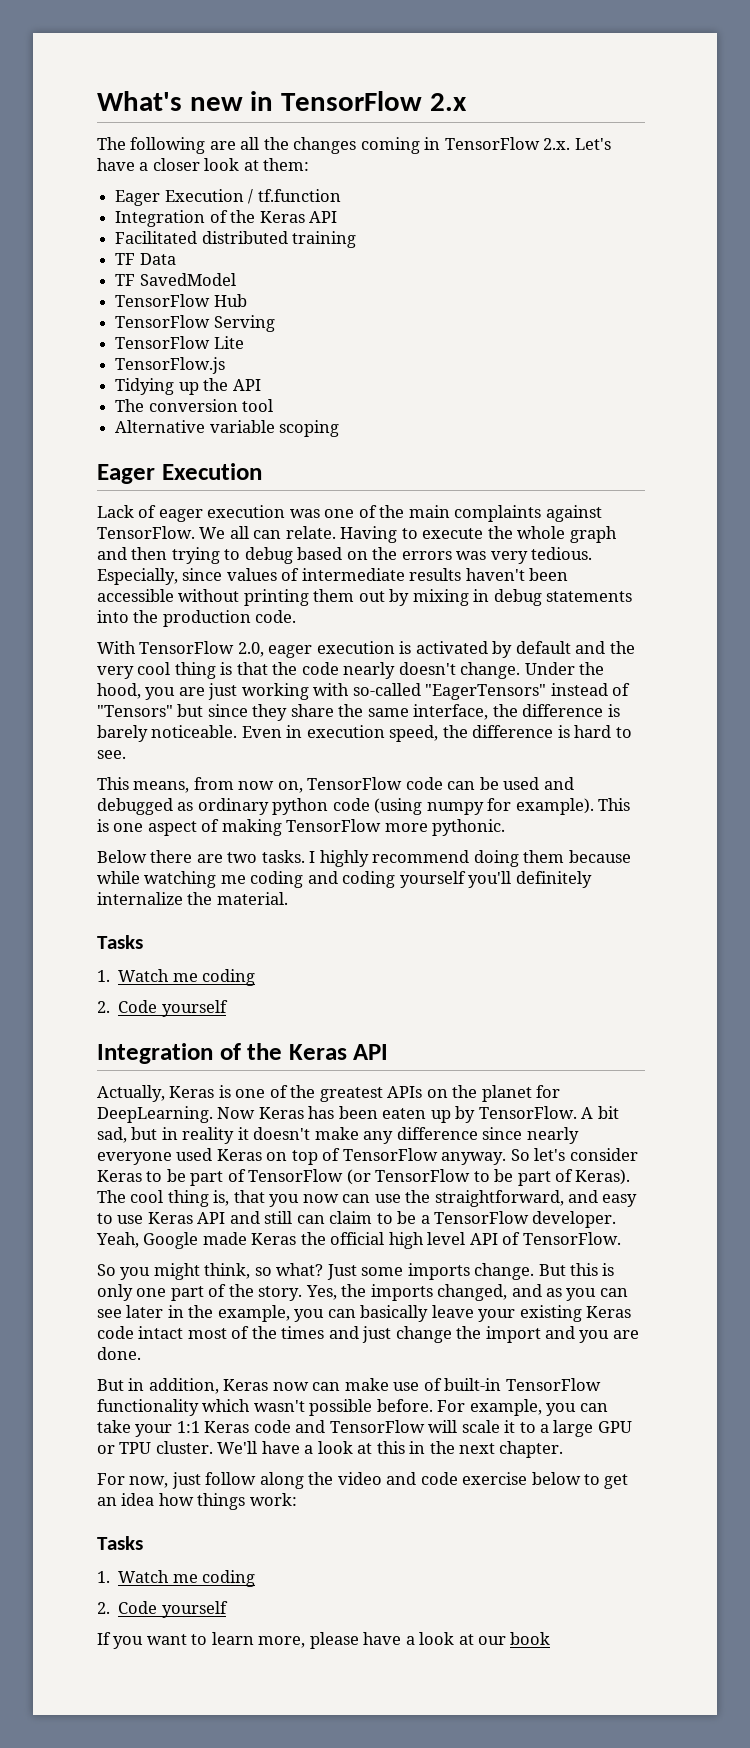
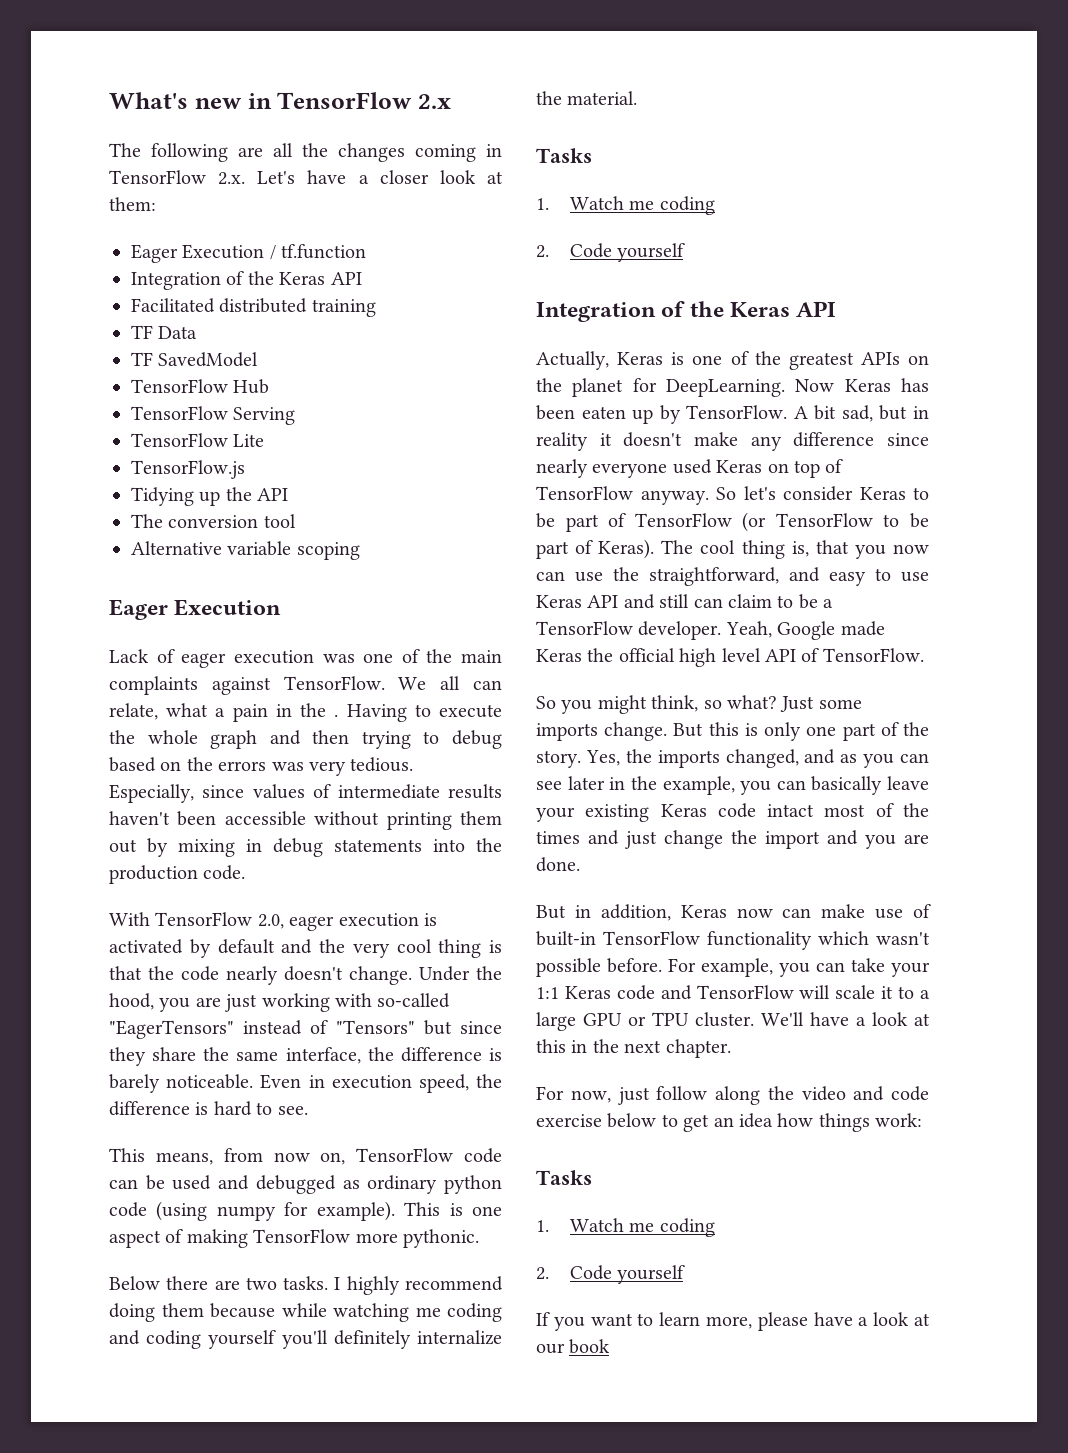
- We all can relate.
+ We all can relate, what a pain in the .

